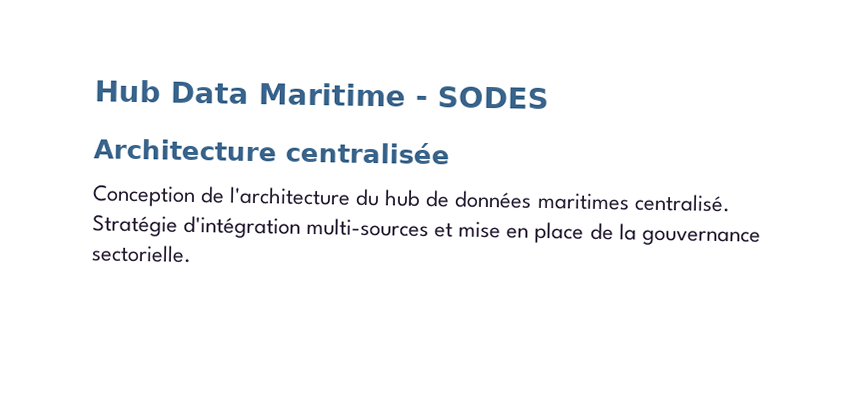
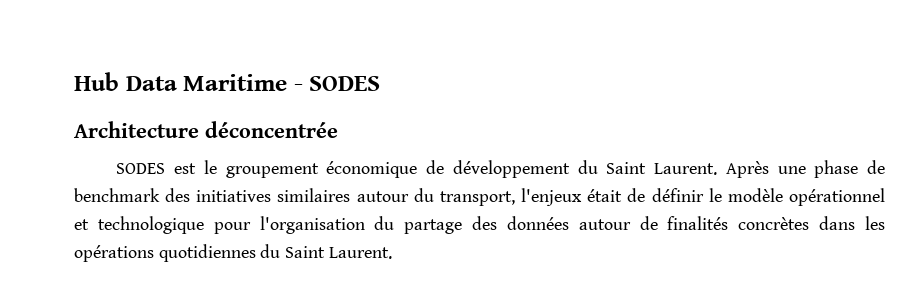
- Architecture centralisée
- Conception de l'architecture du hub de données maritimes centralisé. Stratégie d'intégration multi-sources et mise en place de la gouvernance sectorielle.
+ Architecture déconcentrée
+ SODES est le groupement économique de développement du Saint Laurent. Après une phase de benchmark des initiatives similaires autour du transport, l'enjeux était de définir le modèle opérationnel et technologique pour l'organisation du partage des données autour de finalités concrètes dans les opérations quotidiennes du Saint Laurent.

